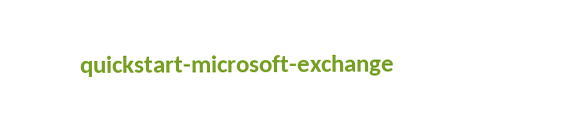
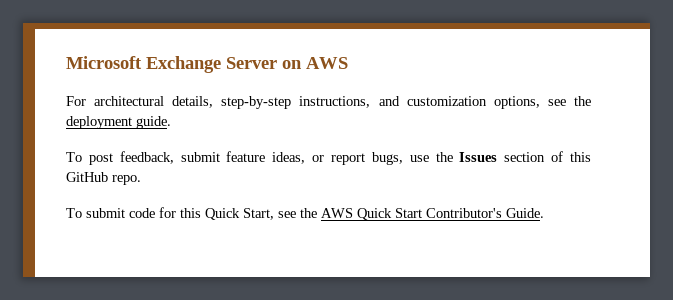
- quickstart-microsoft-exchange
+ Microsoft Exchange Server on AWS
+ For architectural details, step-by-step instructions, and customization options, see the deployment guide.
+ To post feedback, submit feature ideas, or report bugs, use the Issues section of this GitHub repo.
+ To submit code for this Quick Start, see the AWS Quick Start Contributor's Guide.

